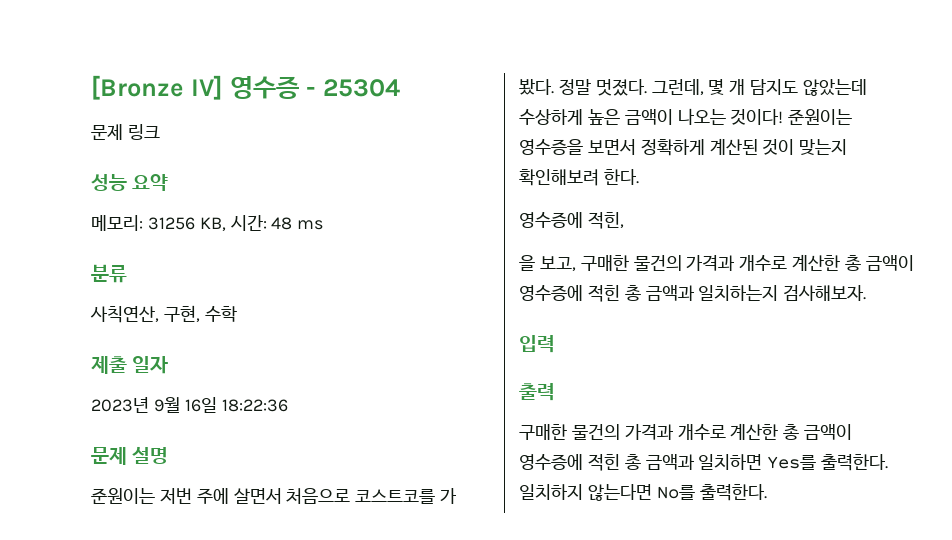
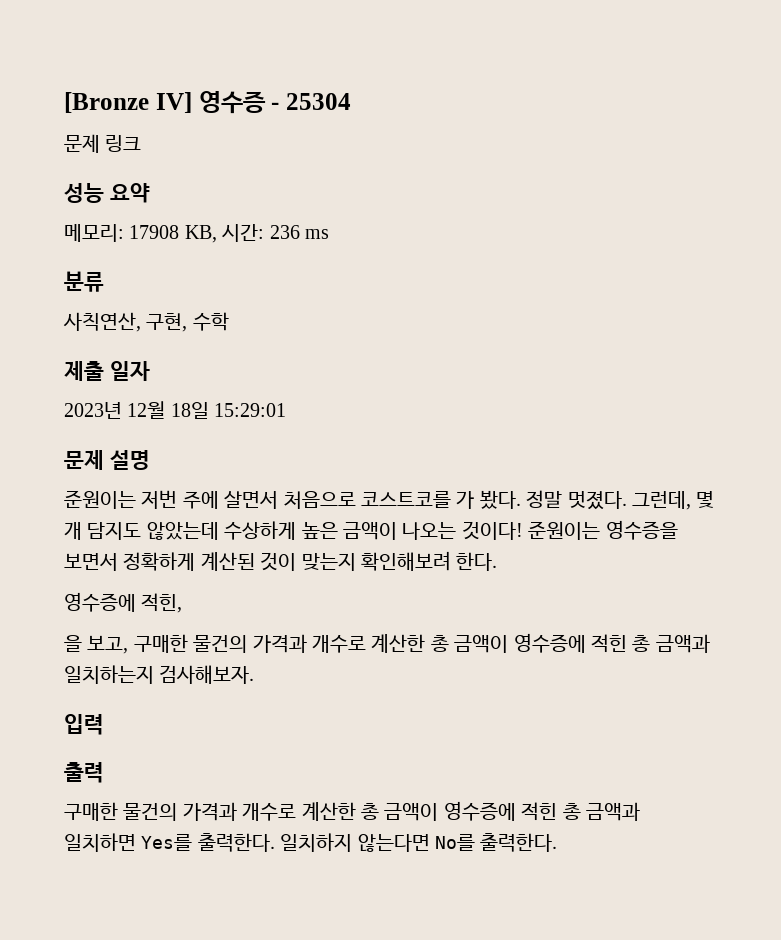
- 메모리: 31256 KB, 시간: 48 ms
+ 메모리: 17908 KB, 시간: 236 ms
- 2023년 9월 16일 18:22:36
+ 2023년 12월 18일 15:29:01

